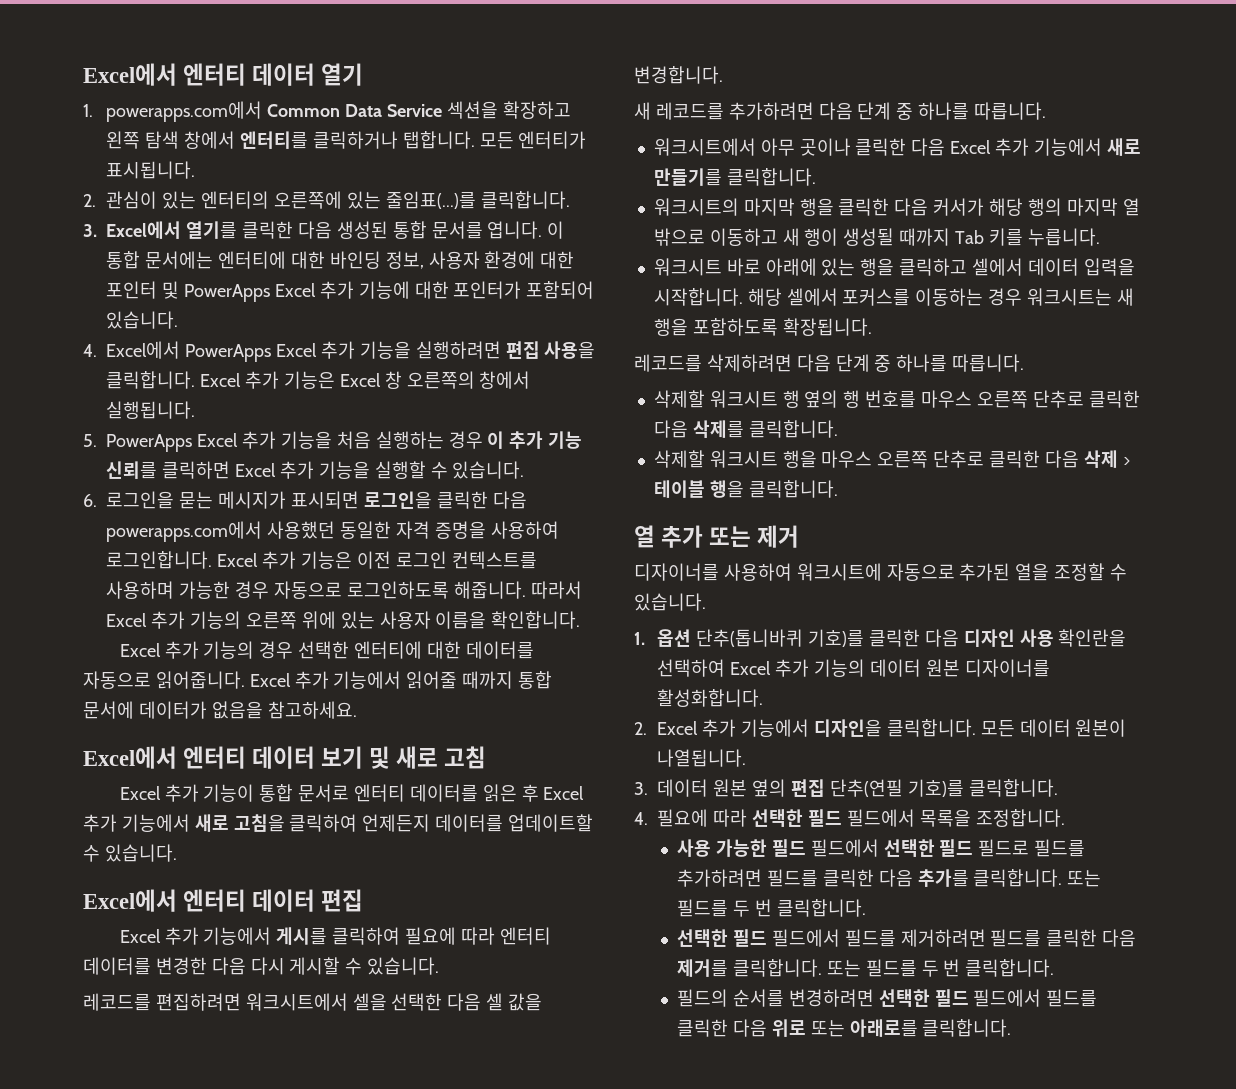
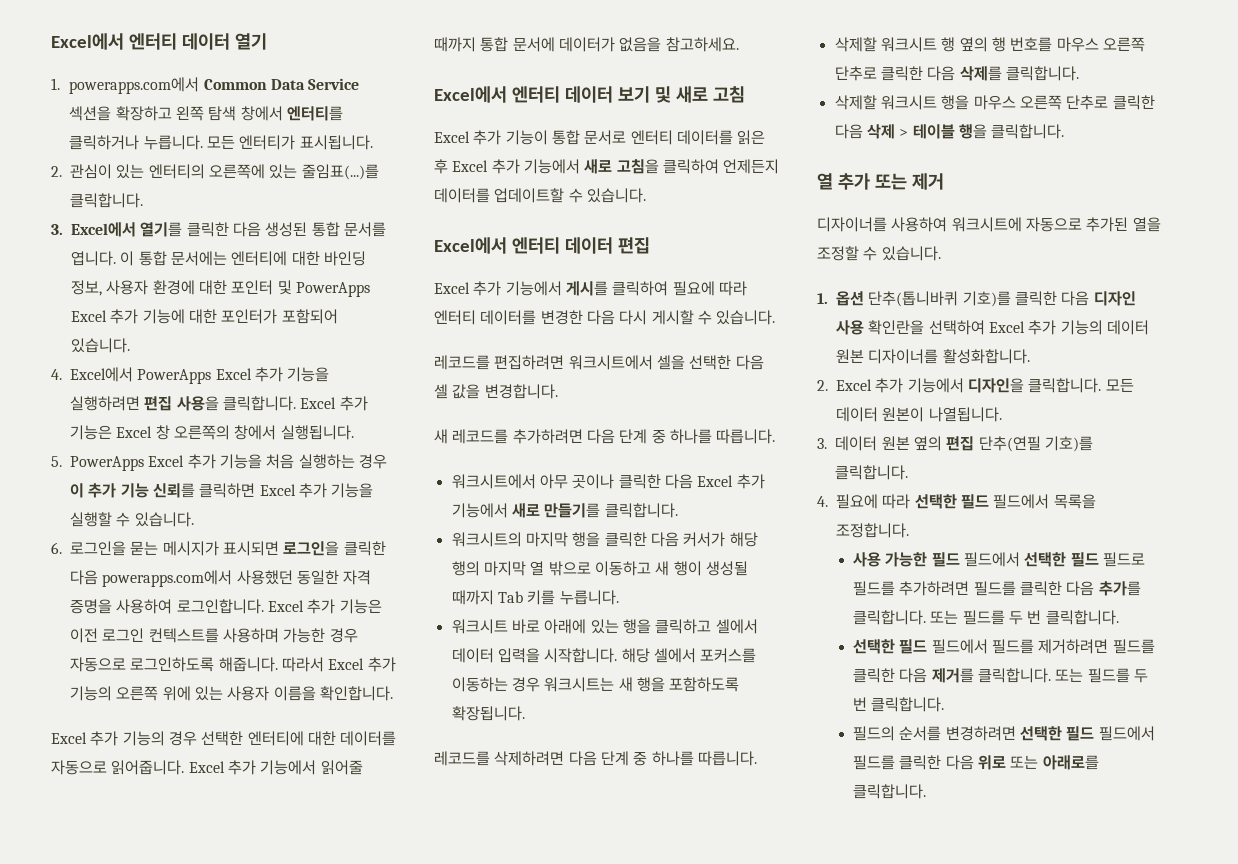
- 1. powerapps.com에서 Common Data Service 섹션을 확장하고 왼쪽 탐색 창에서 엔터티를 클릭하거나 탭합니다.
+ 1. powerapps.com에서 Common Data Service 섹션을 확장하고 왼쪽 탐색 창에서 엔터티를 클릭하거나 누릅니다.

